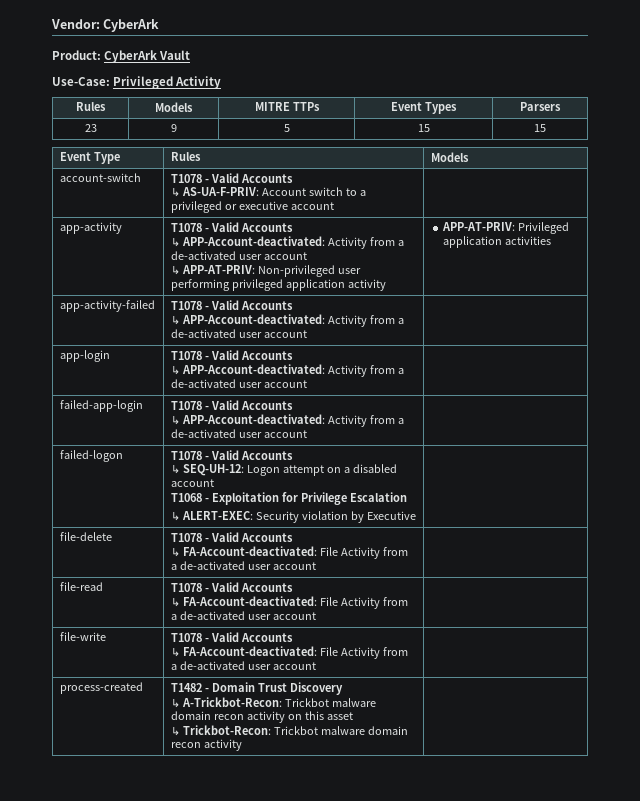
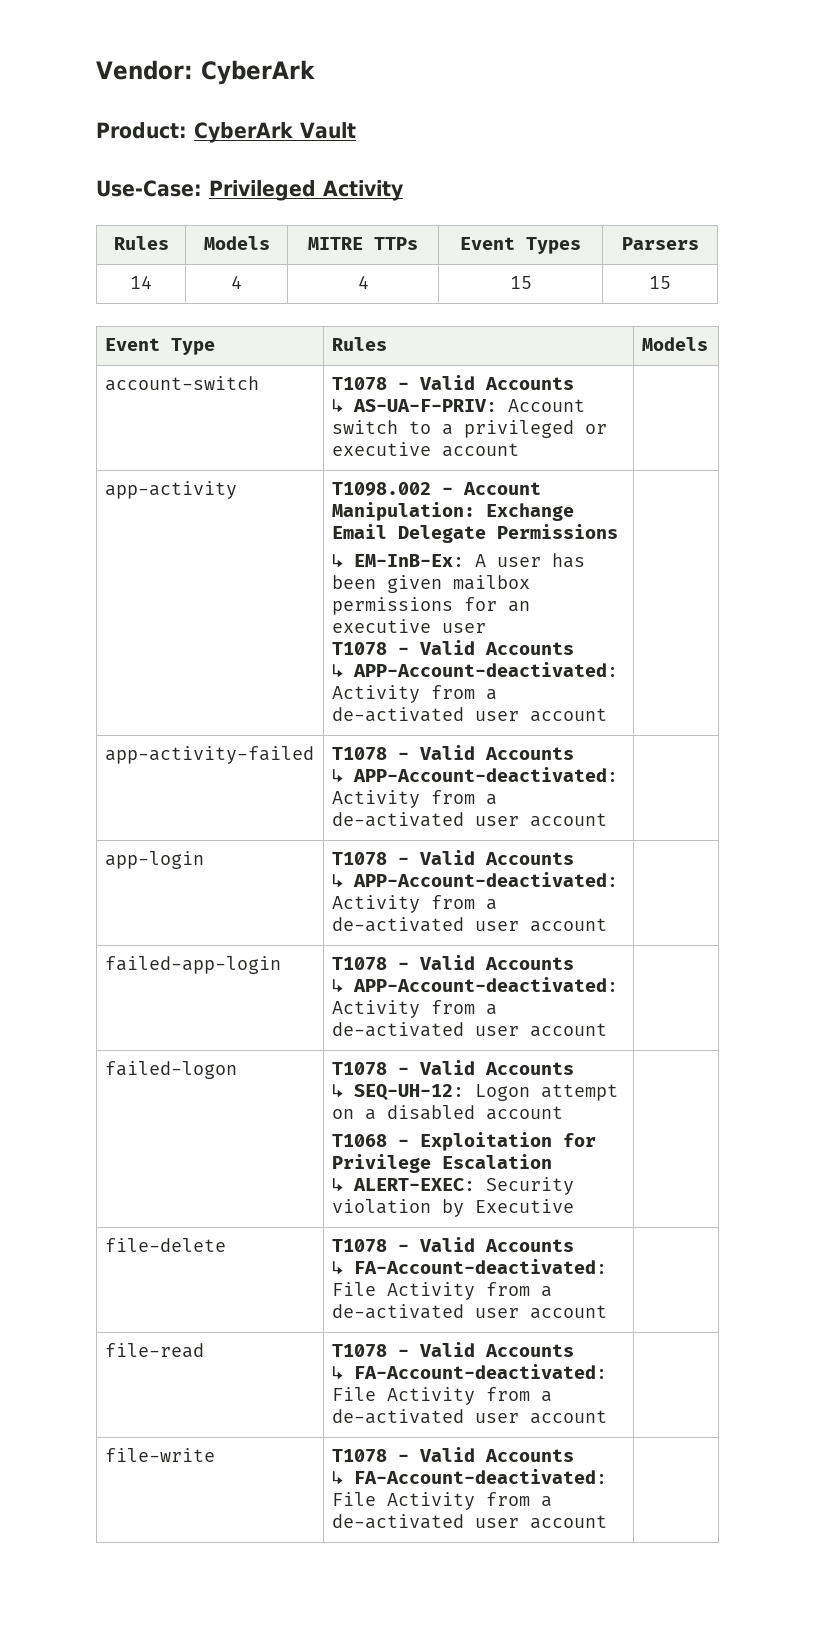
- 23 | 9 | 5 | 15 | 15
+ 14 | 4 | 4 | 15 | 15
- app-activity | T1078 - Valid Accounts
- ↳ APP-Account-deactivated: Activity from a de-activated user account
- ↳ APP-AT-PRIV: Non-privileged user performing privileged application activity | APP-AT-PRIV: Privileged application activities
+ app-activity | T1098.002 - Account Manipulation: Exchange Email Delegate Permissions
+ ↳ EM-InB-Ex: A user has been given mailbox permissions for an executive user
+ T1078 - Valid Accounts
+ ↳ APP-Account-deactivated: Activity from a de-activated user account |
- process-created | T1482 - Domain Trust Discovery
- ↳ A-Trickbot-Recon: Trickbot malware domain recon activity on this asset
- ↳ Trickbot-Recon: Trickbot malware domain recon activity |

